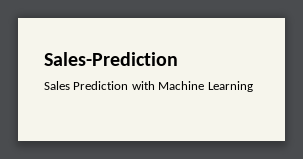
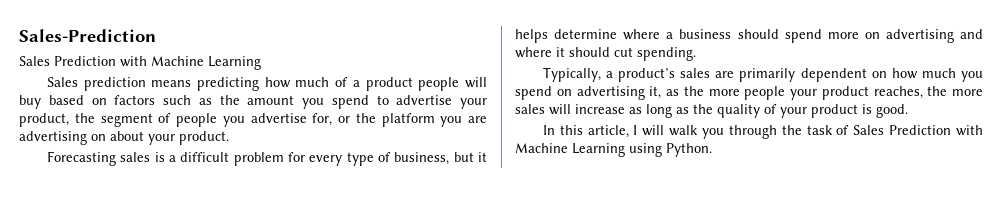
+ Sales prediction means predicting how much of a product people will buy based on factors such as the amount you spend to advertise your product, the segment of people you advertise for, or the platform you are advertising on about your product.
+ Forecasting sales is a difficult problem for every type of business, but it helps determine where a business should spend more on advertising and where it should cut spending.
+ Typically, a product’s sales are primarily dependent on how much you spend on advertising it, as the more people your product reaches, the more sales will increase as long as the quality of your product is good.
+ In this article, I will walk you through the task of Sales Prediction with Machine Learning using Python.

